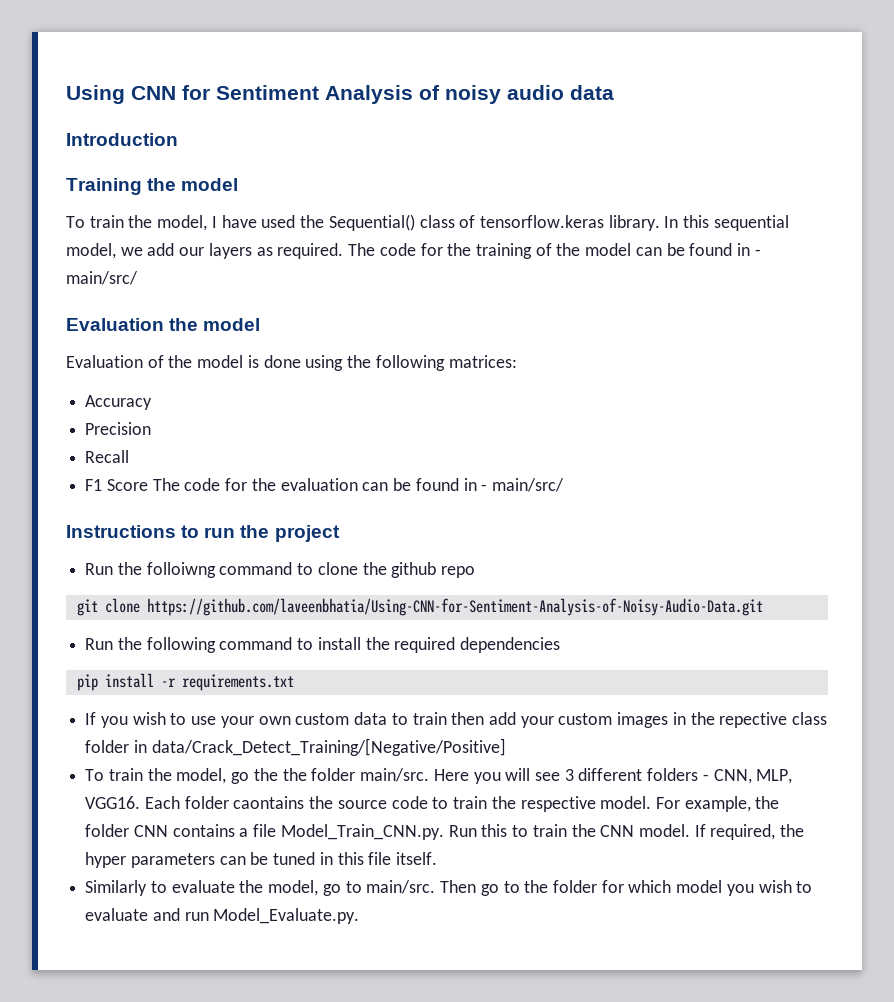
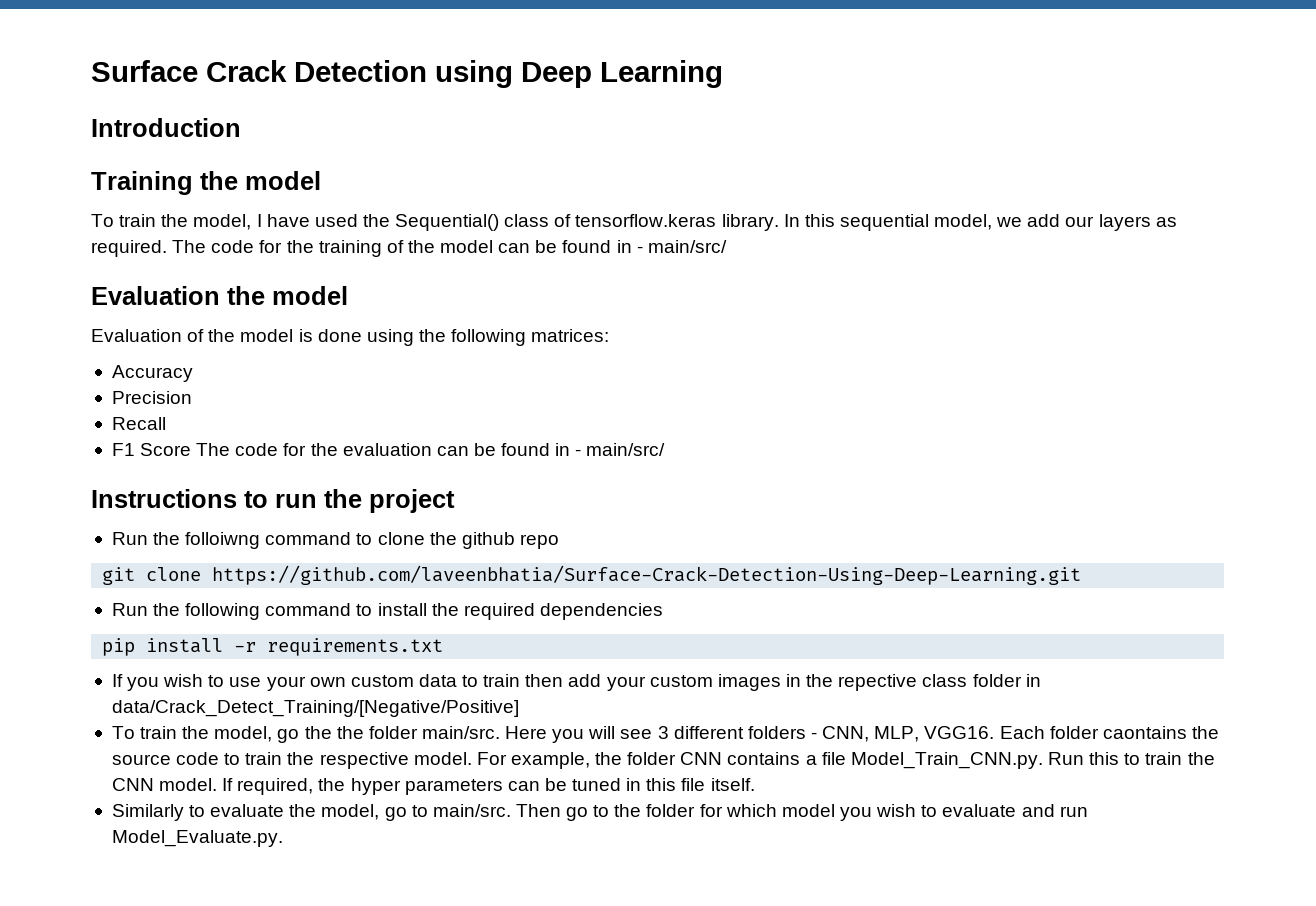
- Using CNN for Sentiment Analysis of noisy audio data
+ Surface Crack Detection using Deep Learning
- git clone https://github.com/laveenbhatia/Using-CNN-for-Sentiment-Analysis-of-Noisy-Audio-Data.git
+ git clone https://github.com/laveenbhatia/Surface-Crack-Detection-Using-Deep-Learning.git

